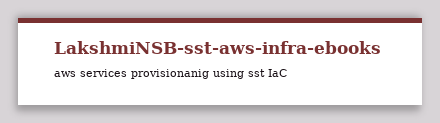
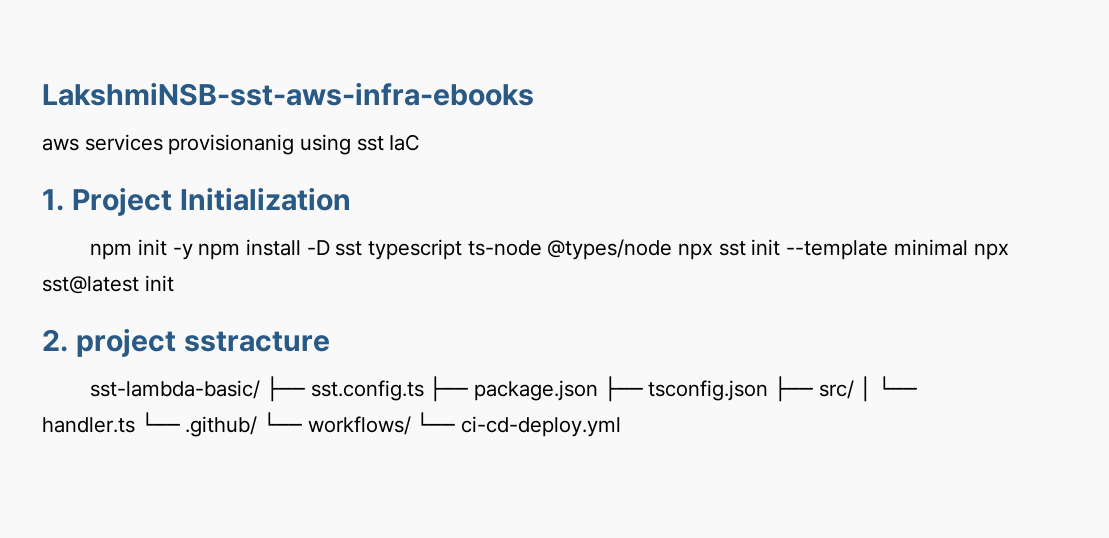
+ 1. Project Initialization
+ npm init -y npm install -D sst typescript ts-node @types/node npx sst init --template minimal npx sst@latest init
+ 2. project sstracture
+ sst-lambda-basic/ ├── sst.config.ts ├── package.json ├── tsconfig.json ├── src/ │ └── handler.ts └── .github/ └── workflows/ └── ci-cd-deploy.yml

